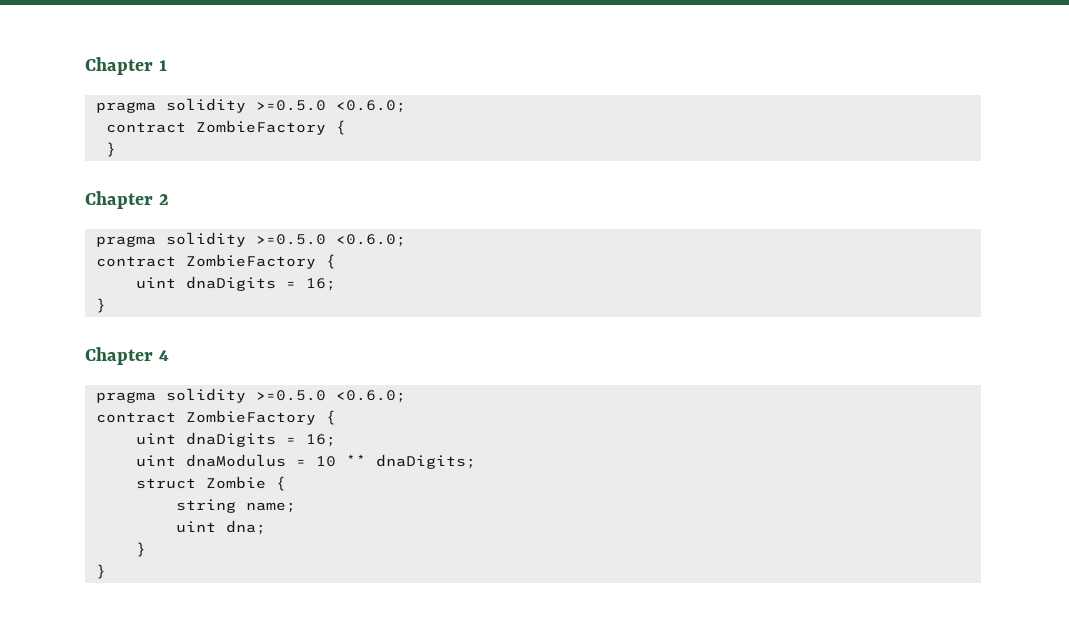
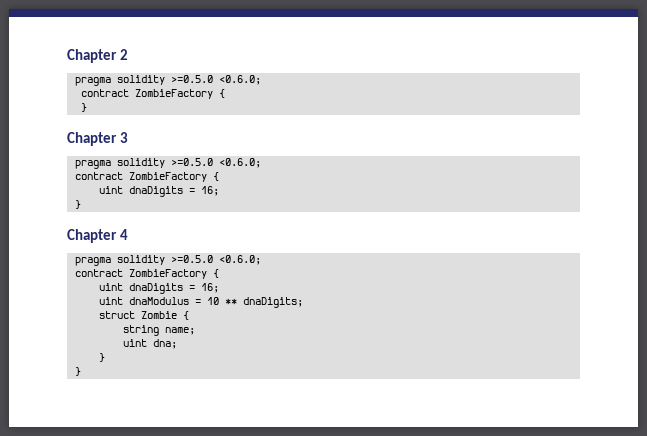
- Chapter 1
+ Chapter 2
- Chapter 2
+ Chapter 3

